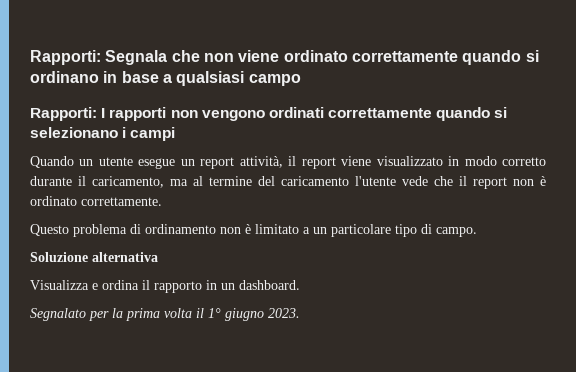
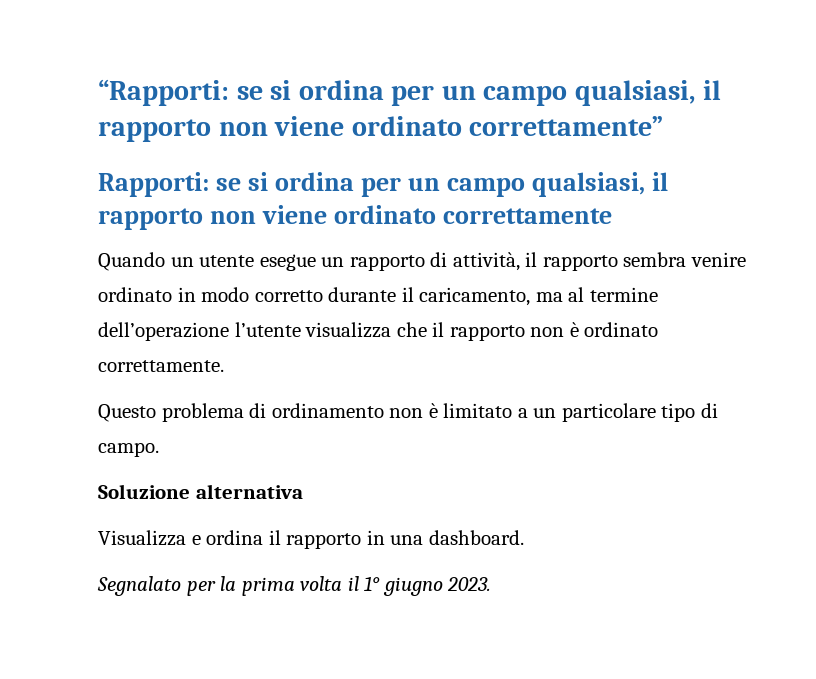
- Rapporti: Segnala che non viene ordinato correttamente quando si ordinano in base a qualsiasi campo
- Rapporti: I rapporti non vengono ordinati correttamente quando si selezionano i campi
+ “Rapporti: se si ordina per un campo qualsiasi, il rapporto non viene ordinato correttamente”
+ Rapporti: se si ordina per un campo qualsiasi, il rapporto non viene ordinato correttamente
- Quando un utente esegue un report attività, il report viene visualizzato in modo corretto durante il caricamento, ma al termine del caricamento l'utente vede che il report non è ordinato correttamente.
+ Quando un utente esegue un rapporto di attività, il rapporto sembra venire ordinato in modo corretto durante il caricamento, ma al termine dell’operazione l’utente visualizza che il rapporto non è ordinato correttamente.
- Visualizza e ordina il rapporto in un dashboard.
+ Visualizza e ordina il rapporto in una dashboard.

